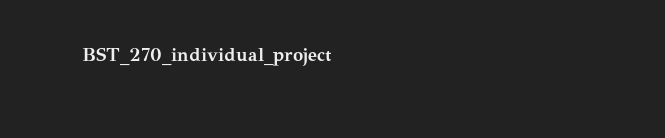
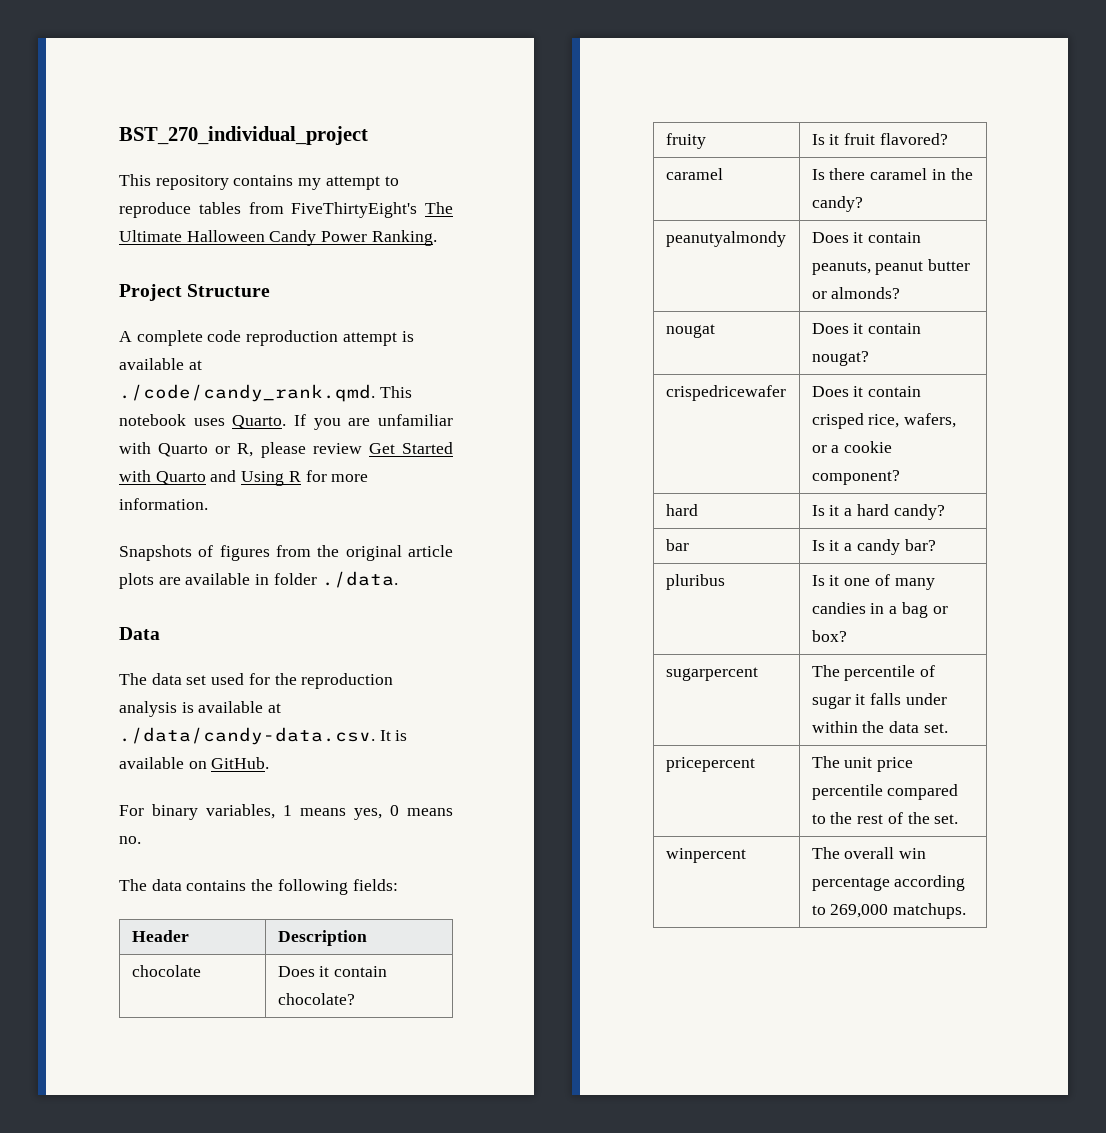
+ This repository contains my attempt to reproduce tables from FiveThirtyEight's The Ultimate Halloween Candy Power Ranking.
+ Project Structure
+ A complete code reproduction attempt is available at ./code/candy_rank.qmd. This notebook uses Quarto. If you are unfamiliar with Quarto or R, please review Get Started with Quarto and Using R for more information.
+ Snapshots of figures from the original article plots are available in folder ./data.
+ Data
+ The data set used for the reproduction analysis is available at ./data/candy-data.csv. It is available on GitHub.
+ For binary variables, 1 means yes, 0 means no.
+ The data contains the following fields:
+ Header | Description
+ chocolate | Does it contain chocolate?
+ fruity | Is it fruit flavored?
+ caramel | Is there caramel in the candy?
+ peanutyalmondy | Does it contain peanuts, peanut butter or almonds?
+ nougat | Does it contain nougat?
+ crispedricewafer | Does it contain crisped rice, wafers, or a cookie component?
+ hard | Is it a hard candy?
+ bar | Is it a candy bar?
+ pluribus | Is it one of many candies in a bag or box?
+ sugarpercent | The percentile of sugar it falls under within the data set.
+ pricepercent | The unit price percentile compared to the rest of the set.
+ winpercent | The overall win percentage according to 269,000 matchups.

